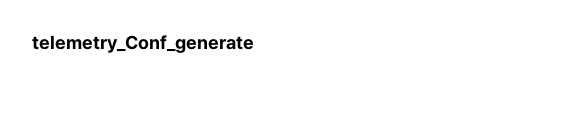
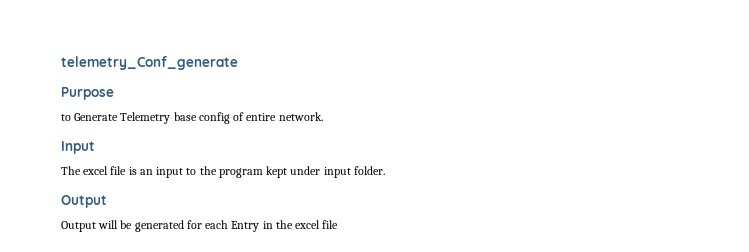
+ Purpose
+ to Generate Telemetry base config of entire network.
+ Input
+ The excel file is an input to the program kept under input folder.
+ Output
+ Output will be generated for each Entry in the excel file

